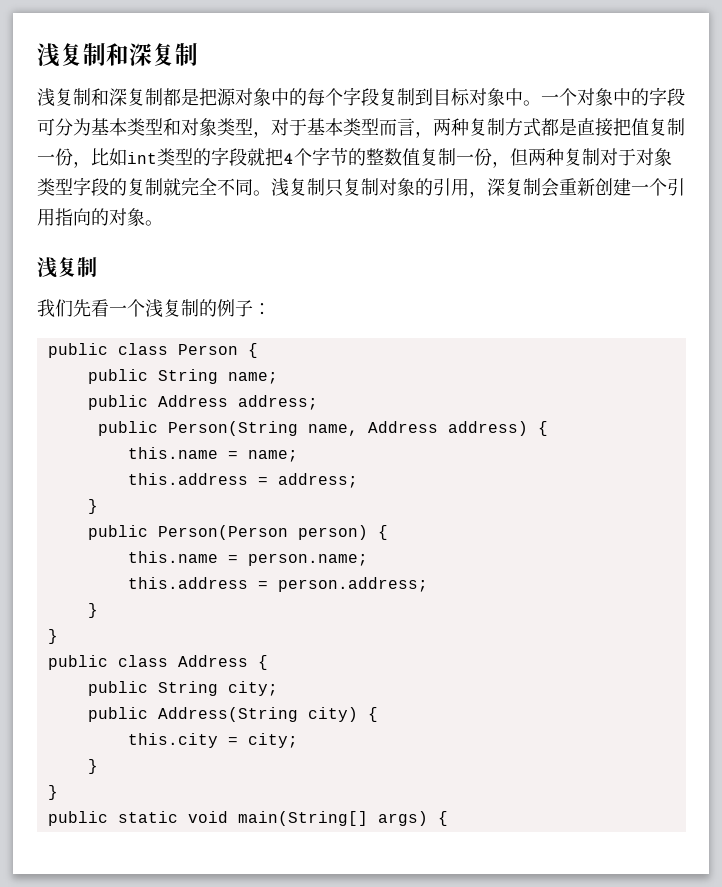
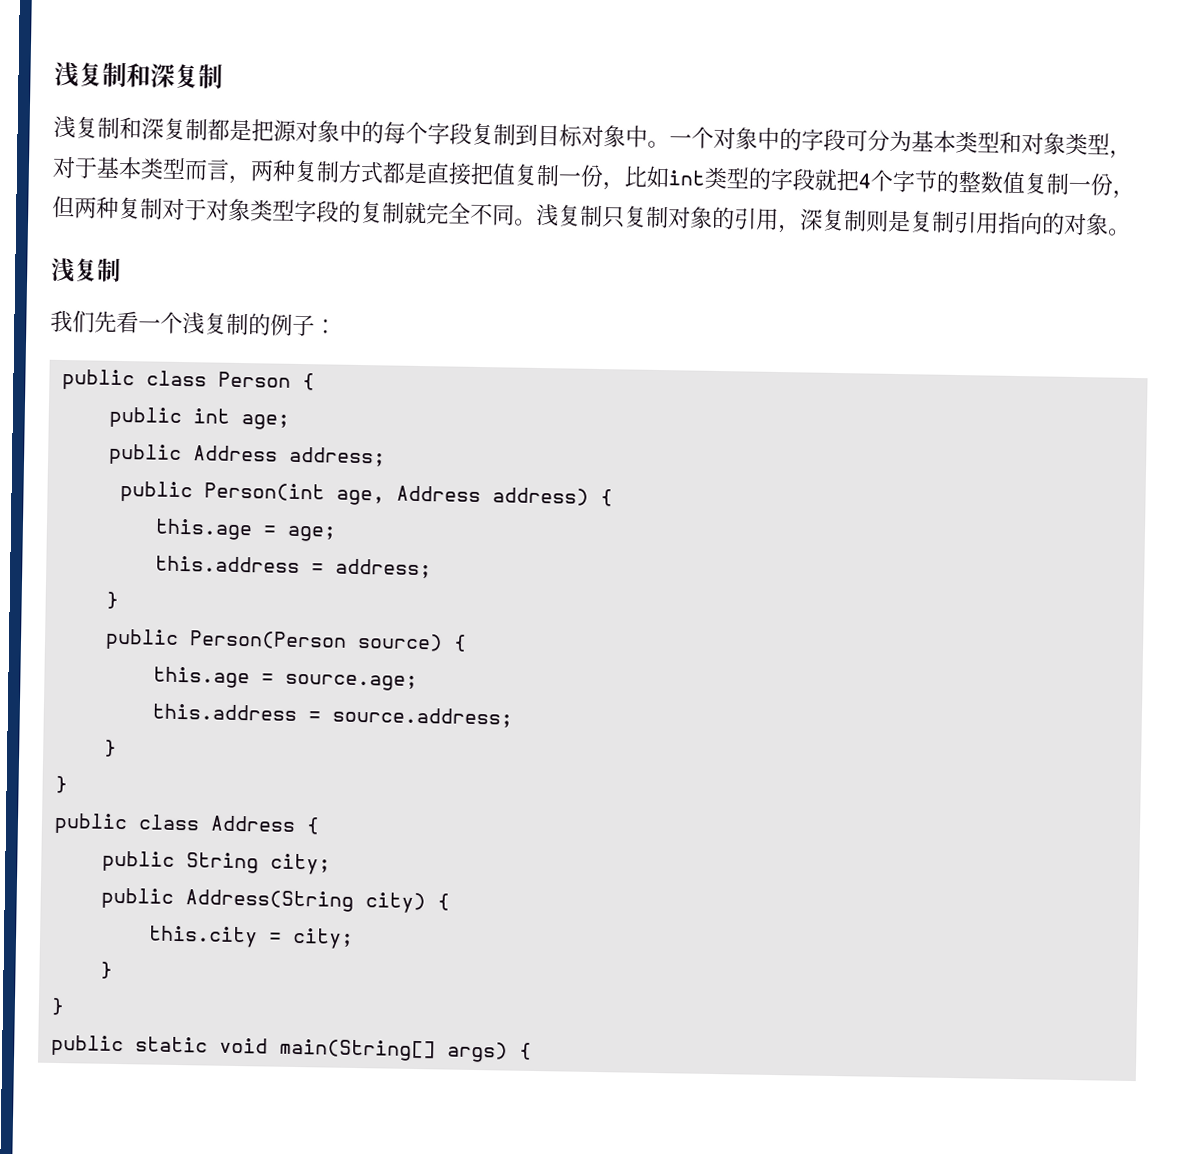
- 浅复制只复制对象的引用，深复制会重新创建一个引用指向的对象。
+ 浅复制只复制对象的引用，深复制则是复制引用指向的对象。
- public String name;
+ public int age;
- public Person(String name, Address address) {
+ public Person(int age, Address address) {
- this.name = name;
+ this.age = age;
- public Person(Person person) {
- this.name = person.name;
- this.address = person.address;
+ public Person(Person source) {
+ this.age = source.age;
+ this.address = source.address;

